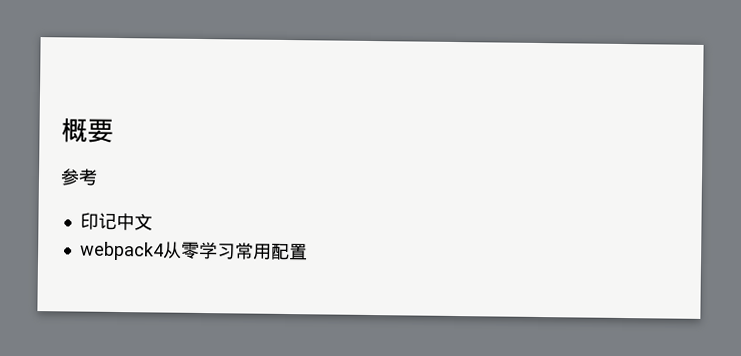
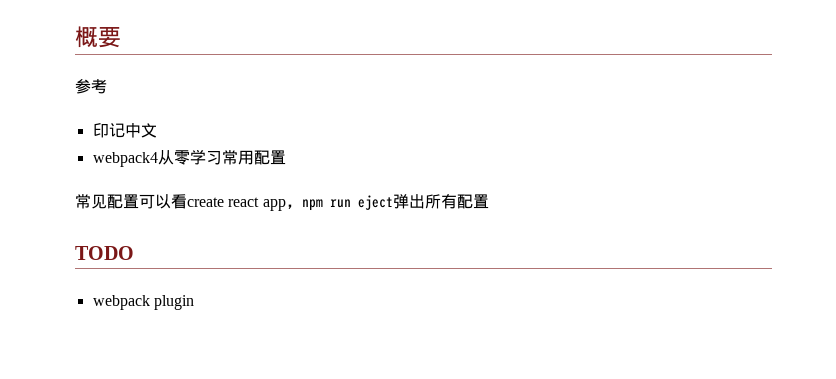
+ 常见配置可以看create react app，npm run eject弹出所有配置
+ TODO
+ webpack plugin

